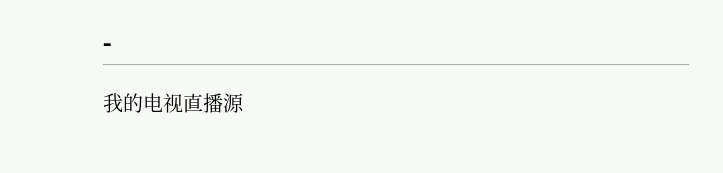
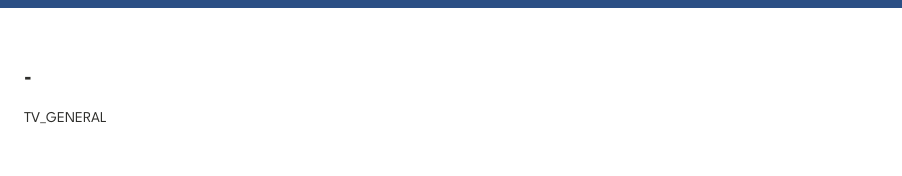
- 我的电视直播源
+ TV_GENERAL

